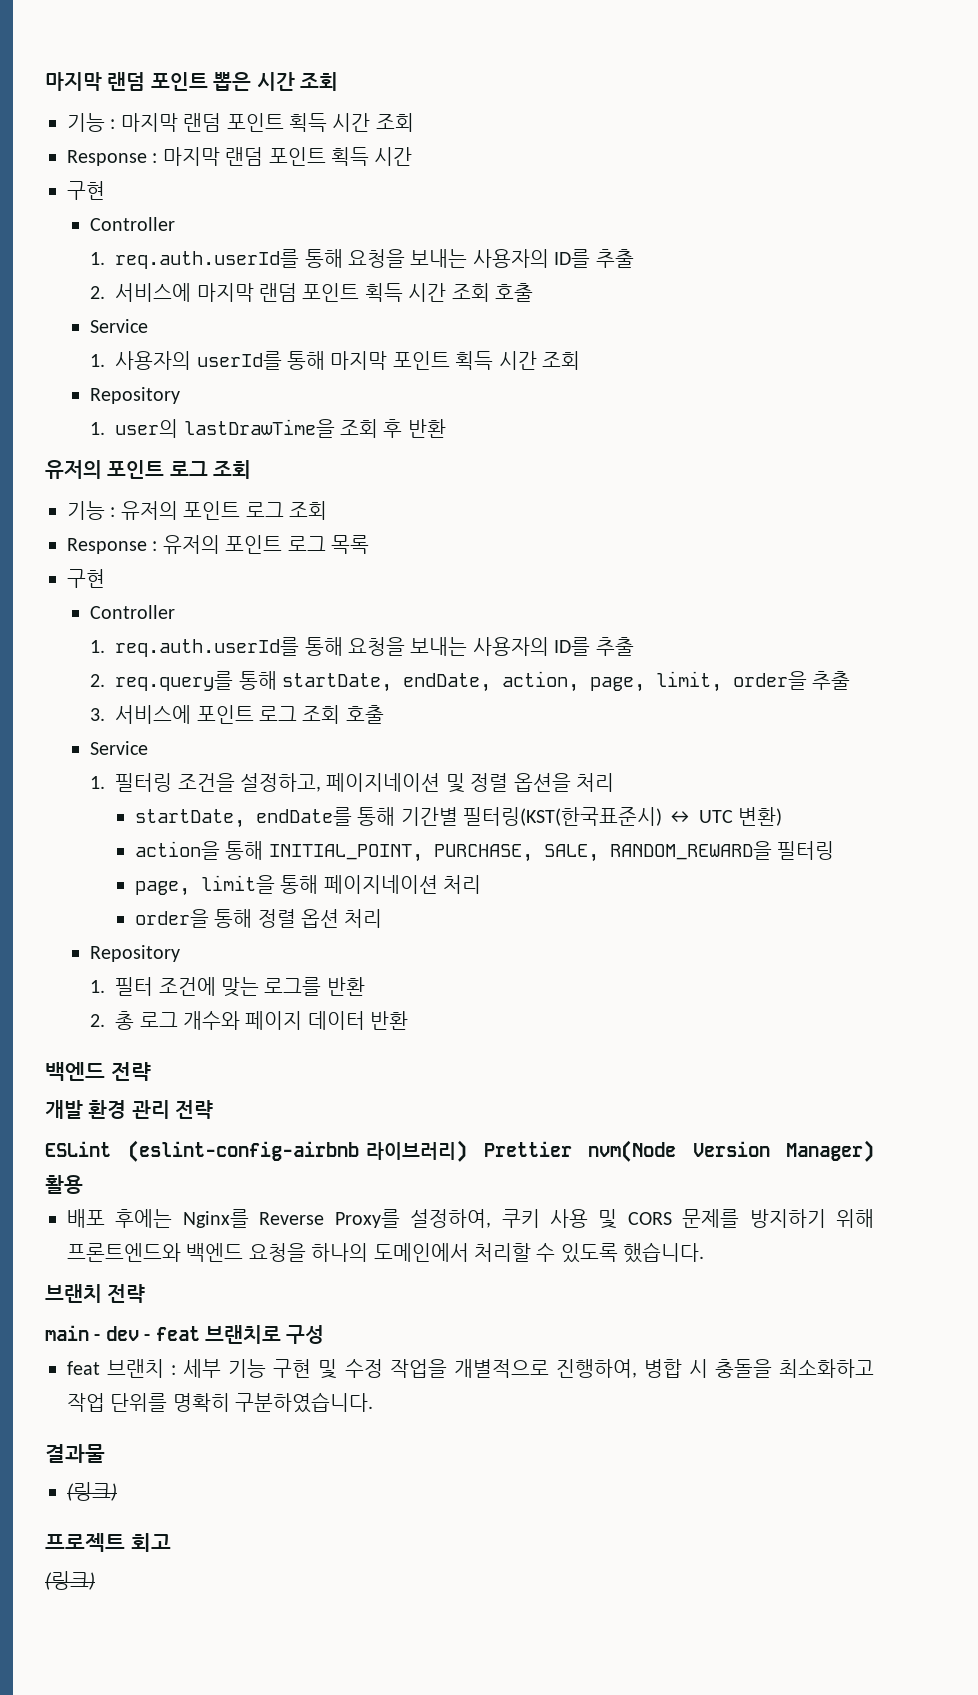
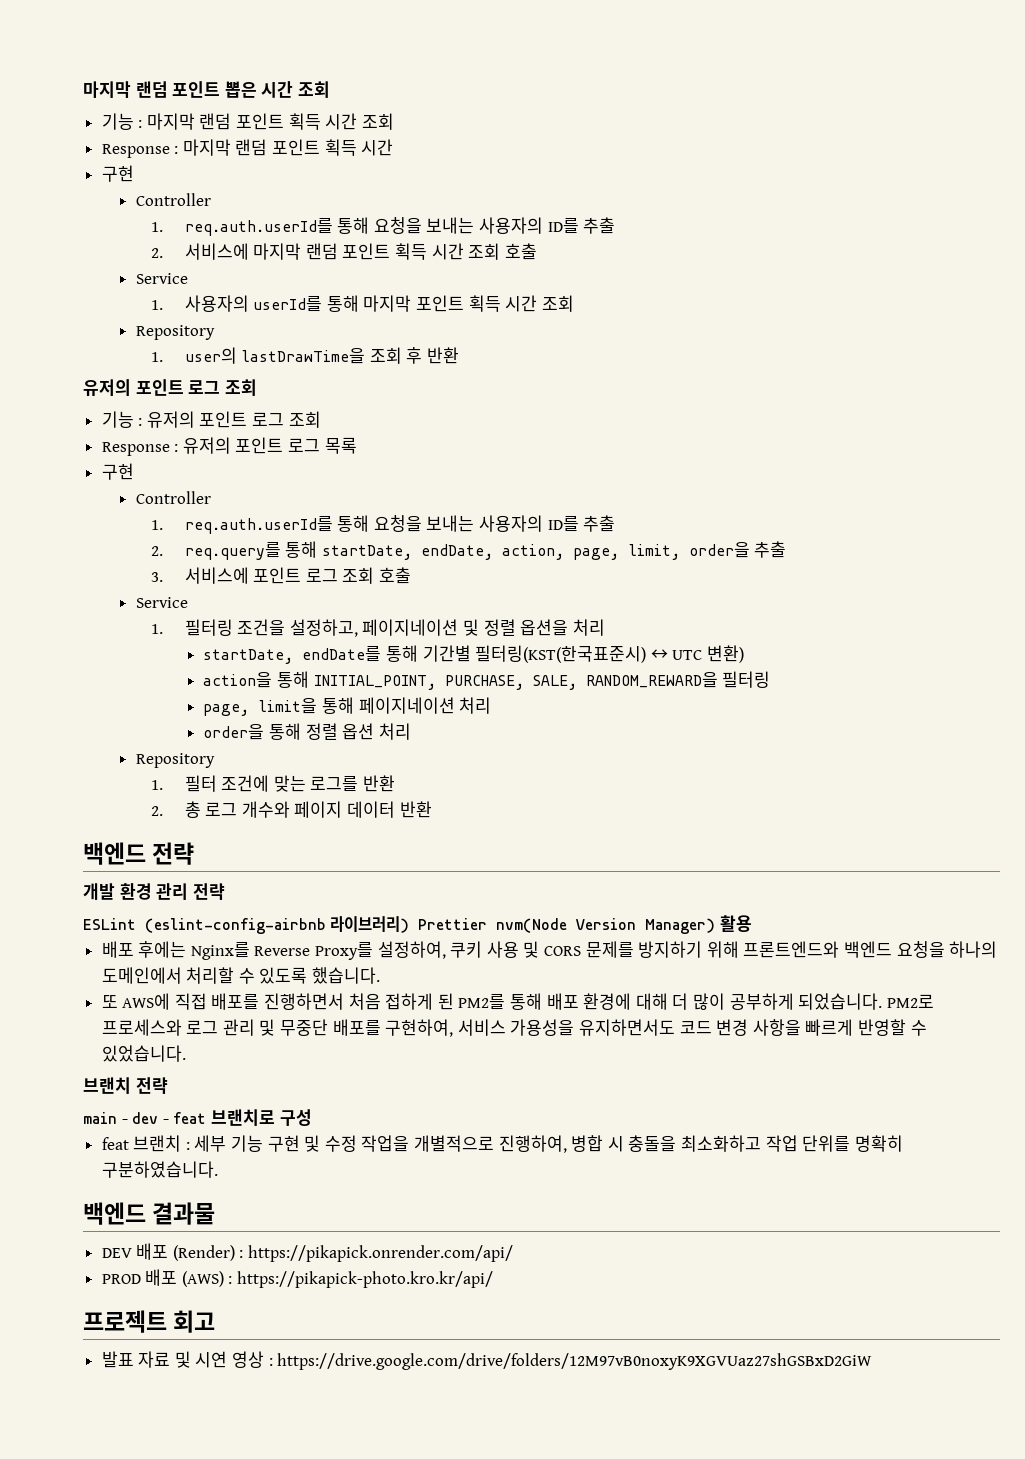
+ 또 AWS에 직접 배포를 진행하면서 처음 접하게 된 PM2를 통해 배포 환경에 대해 더 많이 공부하게 되었습니다. PM2로 프로세스와 로그 관리 및 무중단 배포를 구현하여, 서비스 가용성을 유지하면서도 코드 변경 사항을 빠르게 반영할 수 있었습니다.
- 결과물
- (링크)
+ 백엔드 결과물
+ DEV 배포 (Render) : https://pikapick.onrender.com/api/
+ PROD 배포 (AWS) : https://pikapick-photo.kro.kr/api/
  프로젝트 회고
- (링크)
+ 발표 자료 및 시연 영상 : https://drive.google.com/drive/folders/12M97vB0noxyK9XGVUaz27shGSBxD2GiW

